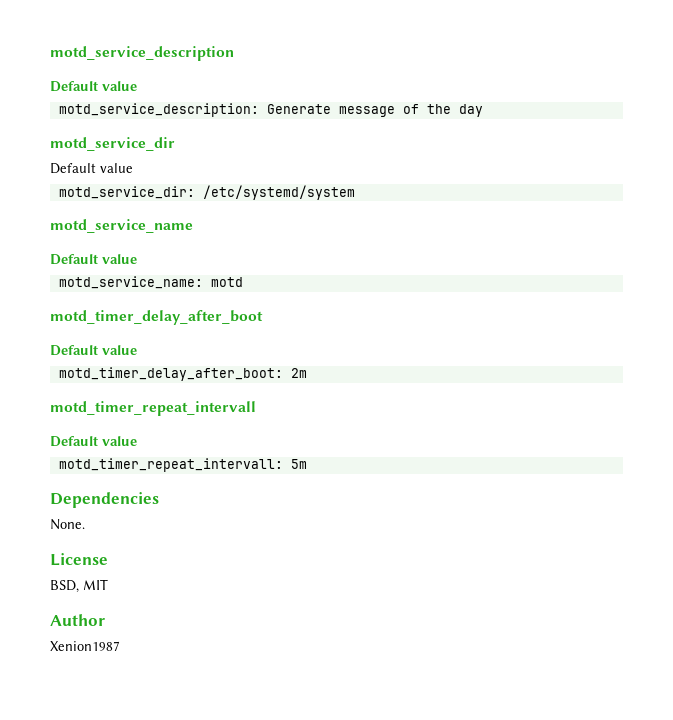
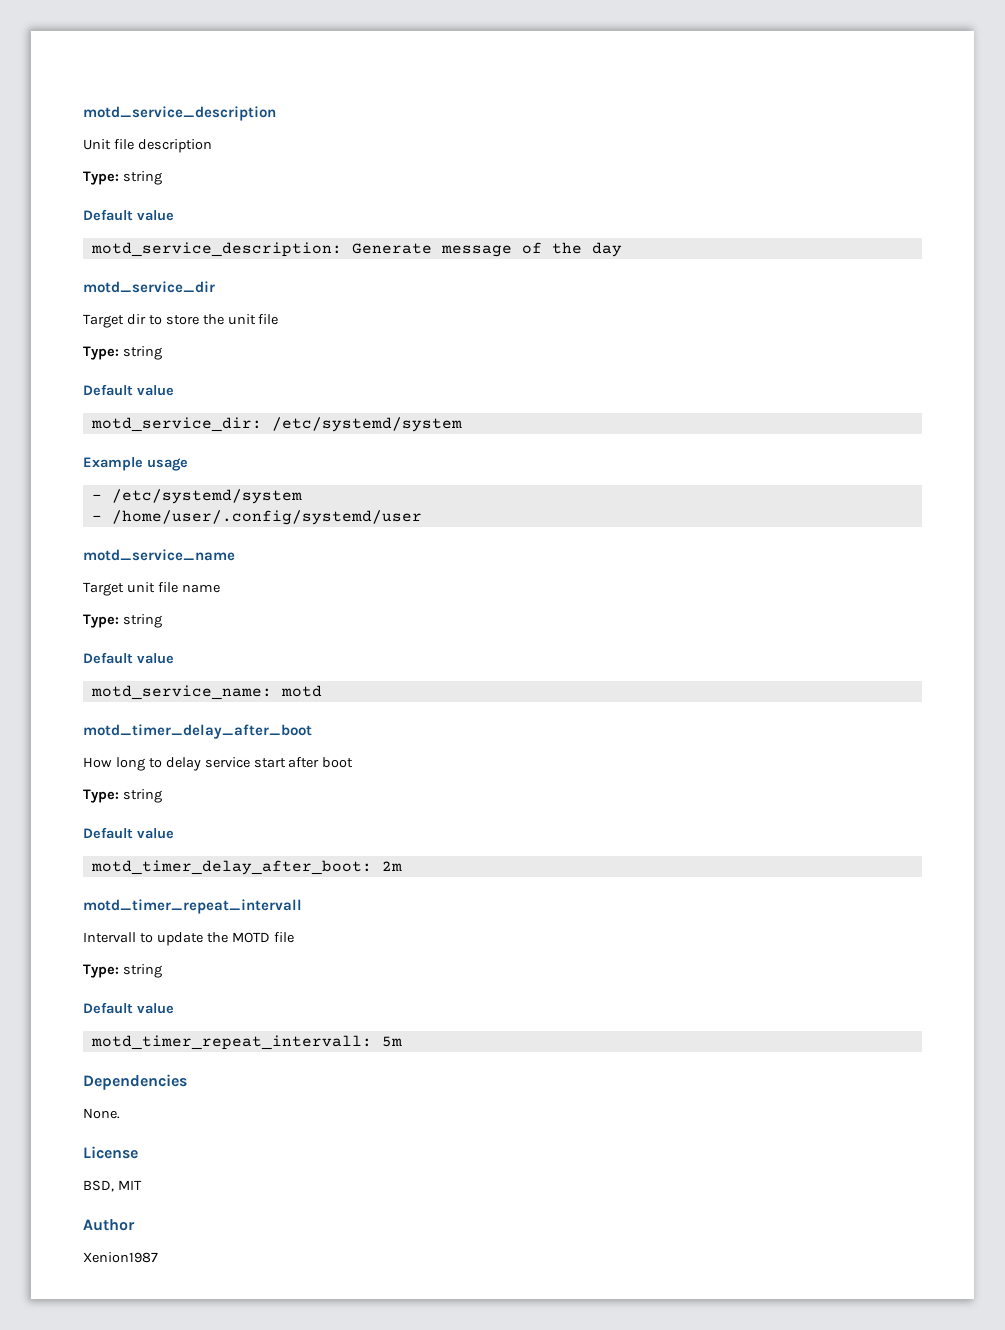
+ Unit file description
+ Type: string
  motd_service_dir
+ Target dir to store the unit file
+ Type: string
  Default value
  motd_service_dir: /etc/systemd/system
+ Example usage
+ - /etc/systemd/system
+ - /home/user/.config/systemd/user
  motd_service_name
+ Target unit file name
+ Type: string
+ How long to delay service start after boot
+ Type: string
+ Intervall to update the MOTD file
+ Type: string

